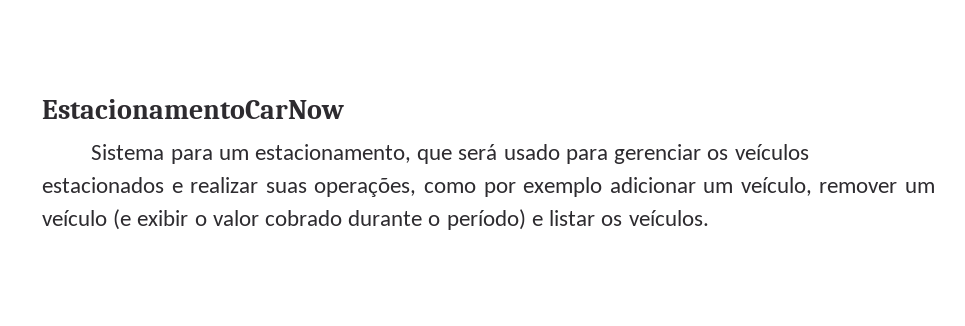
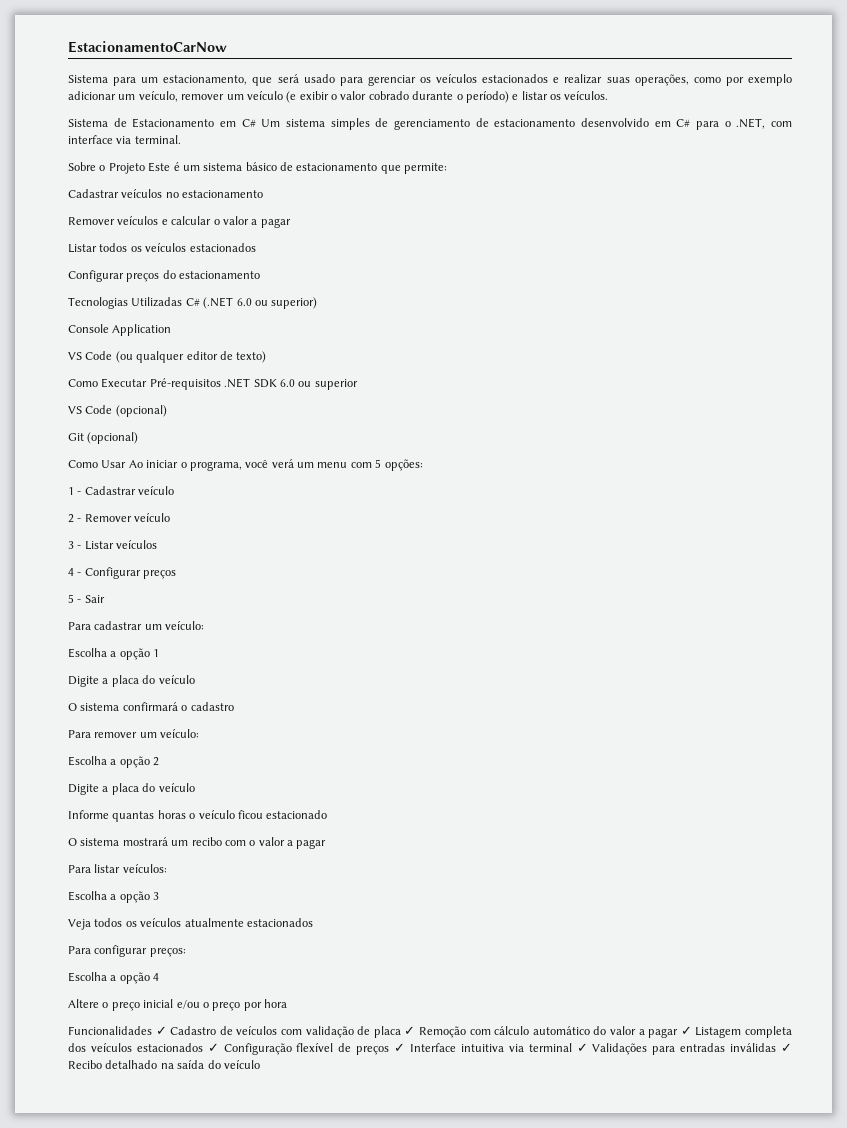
+ Sistema de Estacionamento em C# Um sistema simples de gerenciamento de estacionamento desenvolvido em C# para o .NET, com interface via terminal.
+ Sobre o Projeto Este é um sistema básico de estacionamento que permite:
+ Cadastrar veículos no estacionamento
+ Remover veículos e calcular o valor a pagar
+ Listar todos os veículos estacionados
+ Configurar preços do estacionamento
+ Tecnologias Utilizadas C# (.NET 6.0 ou superior)
+ Console Application
+ VS Code (ou qualquer editor de texto)
+ Como Executar Pré-requisitos .NET SDK 6.0 ou superior
+ VS Code (opcional)
+ Git (opcional)
+ Como Usar Ao iniciar o programa, você verá um menu com 5 opções:
+ 1 - Cadastrar veículo
+ 2 - Remover veículo
+ 3 - Listar veículos
+ 4 - Configurar preços
+ 5 - Sair
+ Para cadastrar um veículo:
+ Escolha a opção 1
+ Digite a placa do veículo
+ O sistema confirmará o cadastro
+ Para remover um veículo:
+ Escolha a opção 2
+ Digite a placa do veículo
+ Informe quantas horas o veículo ficou estacionado
+ O sistema mostrará um recibo com o valor a pagar
+ Para listar veículos:
+ Escolha a opção 3
+ Veja todos os veículos atualmente estacionados
+ Para configurar preços:
+ Escolha a opção 4
+ Altere o preço inicial e/ou o preço por hora
+ Funcionalidades ✓ Cadastro de veículos com validação de placa ✓ Remoção com cálculo automático do valor a pagar ✓ Listagem completa dos veículos estacionados ✓ Configuração flexível de preços ✓ Interface intuitiva via terminal ✓ Validações para entradas inválidas ✓ Recibo detalhado na saída do veículo

